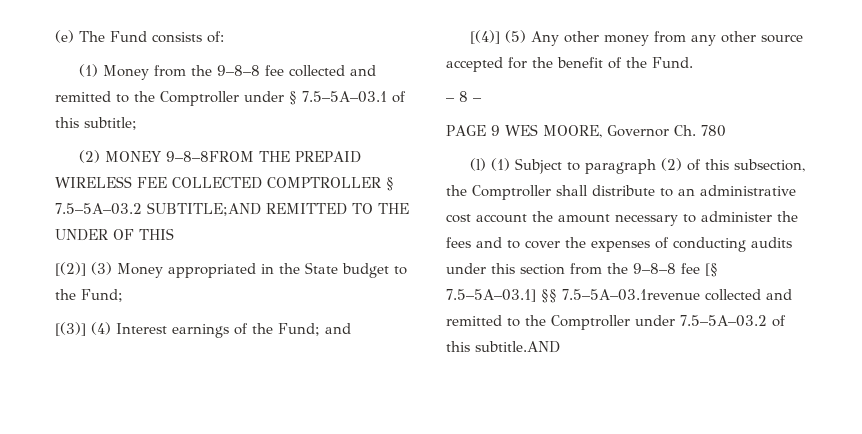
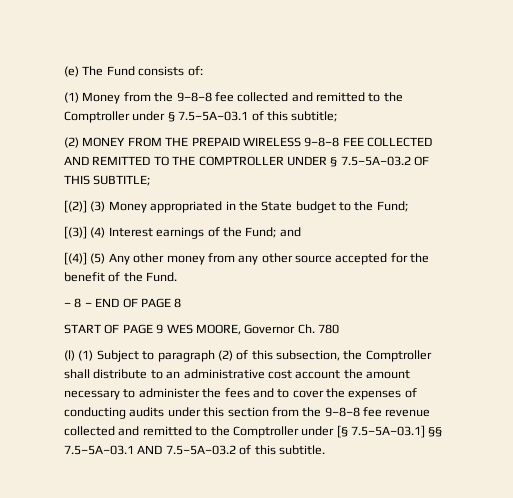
- (2) MONEY 9–8–8FROM THE PREPAID WIRELESS FEE COLLECTED COMPTROLLER § 7.5–5A–03.2 SUBTITLE;AND REMITTED TO THE UNDER OF THIS
+ (2) MONEY FROM THE PREPAID WIRELESS 9–8–8 FEE COLLECTED AND REMITTED TO THE COMPTROLLER UNDER § 7.5–5A–03.2 OF THIS SUBTITLE;
- – 8 –
- PAGE 9 WES MOORE, Governor Ch. 780
+ – 8 – END OF PAGE 8
+ START OF PAGE 9 WES MOORE, Governor Ch. 780
- (l) (1) Subject to paragraph (2) of this subsection, the Comptroller shall distribute to an administrative cost account the amount necessary to administer the fees and to cover the expenses of conducting audits under this section from the 9–8–8 fee [§ 7.5–5A–03.1] §§ 7.5–5A–03.1revenue collected and remitted to the Comptroller under 7.5–5A–03.2 of this subtitle.AND
+ (l) (1) Subject to paragraph (2) of this subsection, the Comptroller shall distribute to an administrative cost account the amount necessary to administer the fees and to cover the expenses of conducting audits under this section from the 9–8–8 fee revenue collected and remitted to the Comptroller under [§ 7.5–5A–03.1] §§ 7.5–5A–03.1 AND 7.5–5A–03.2 of this subtitle.

